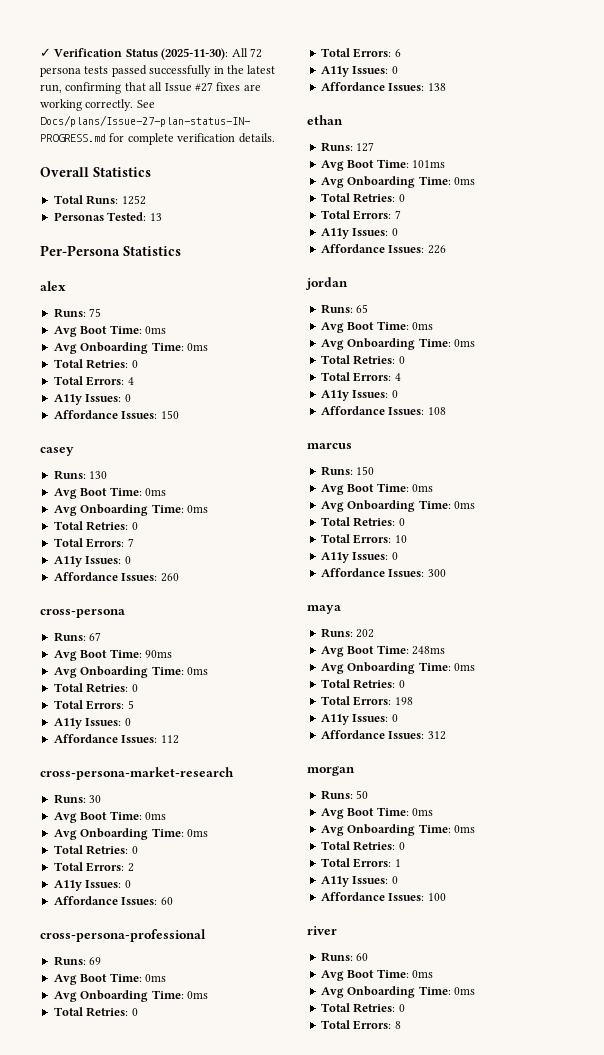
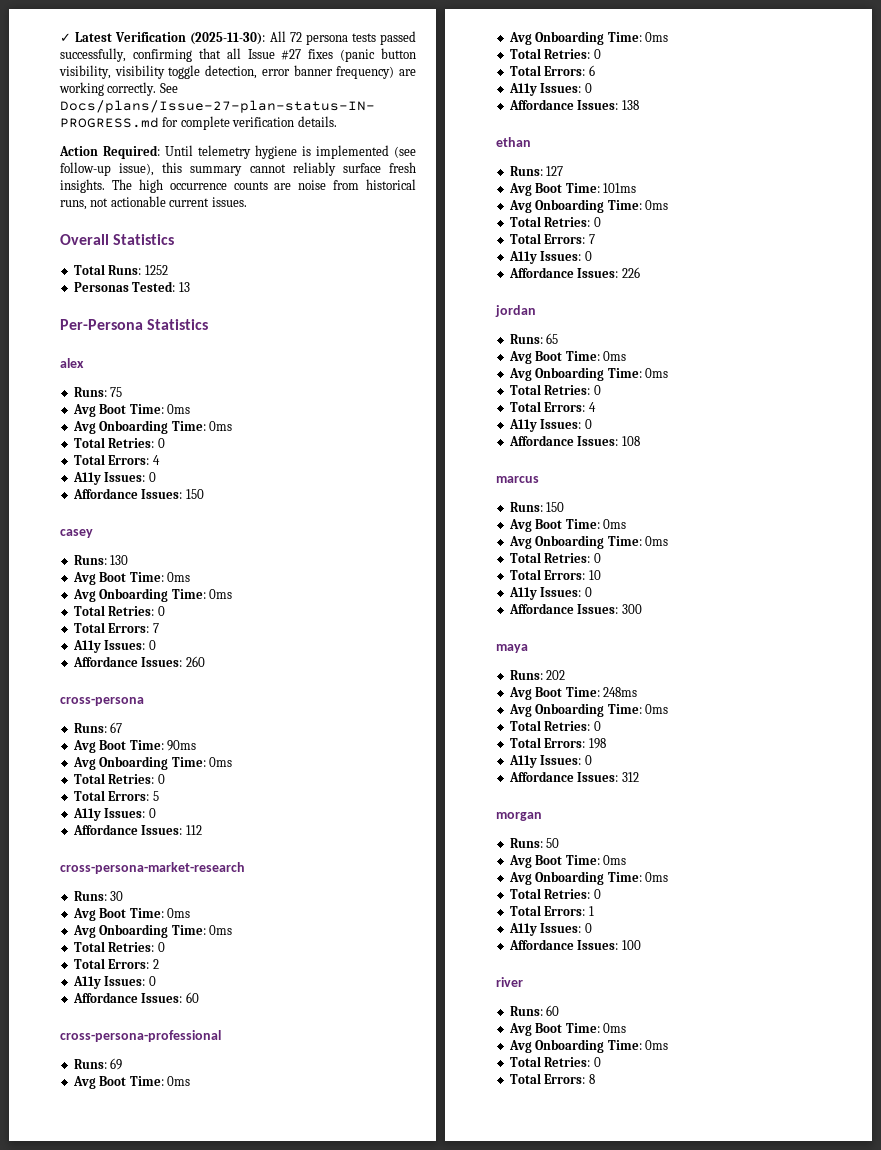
- ✓ Verification Status (2025-11-30): All 72 persona tests passed successfully in the latest run, confirming that all Issue #27 fixes are working correctly.
+ ✓ Latest Verification (2025-11-30): All 72 persona tests passed successfully, confirming that all Issue #27 fixes (panic button visibility, visibility toggle detection, error banner frequency) are working correctly.
+ Action Required: Until telemetry hygiene is implemented (see follow-up issue), this summary cannot reliably surface fresh insights. The high occurrence counts are noise from historical runs, not actionable current issues.

